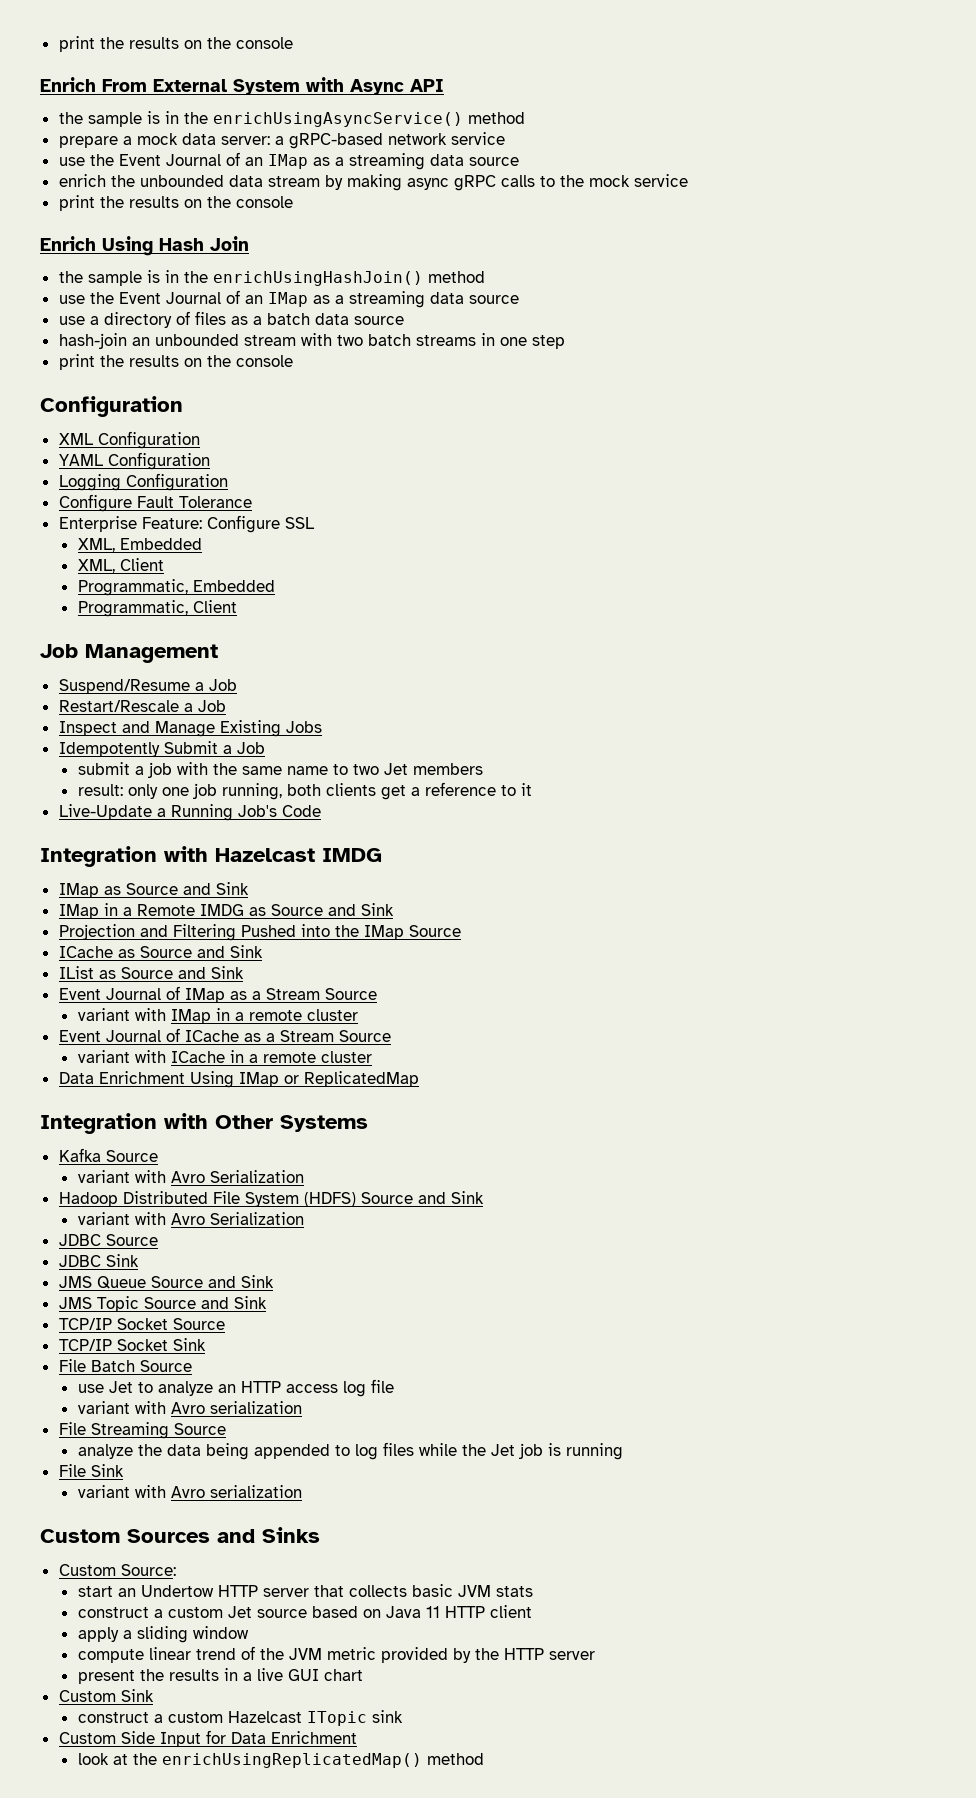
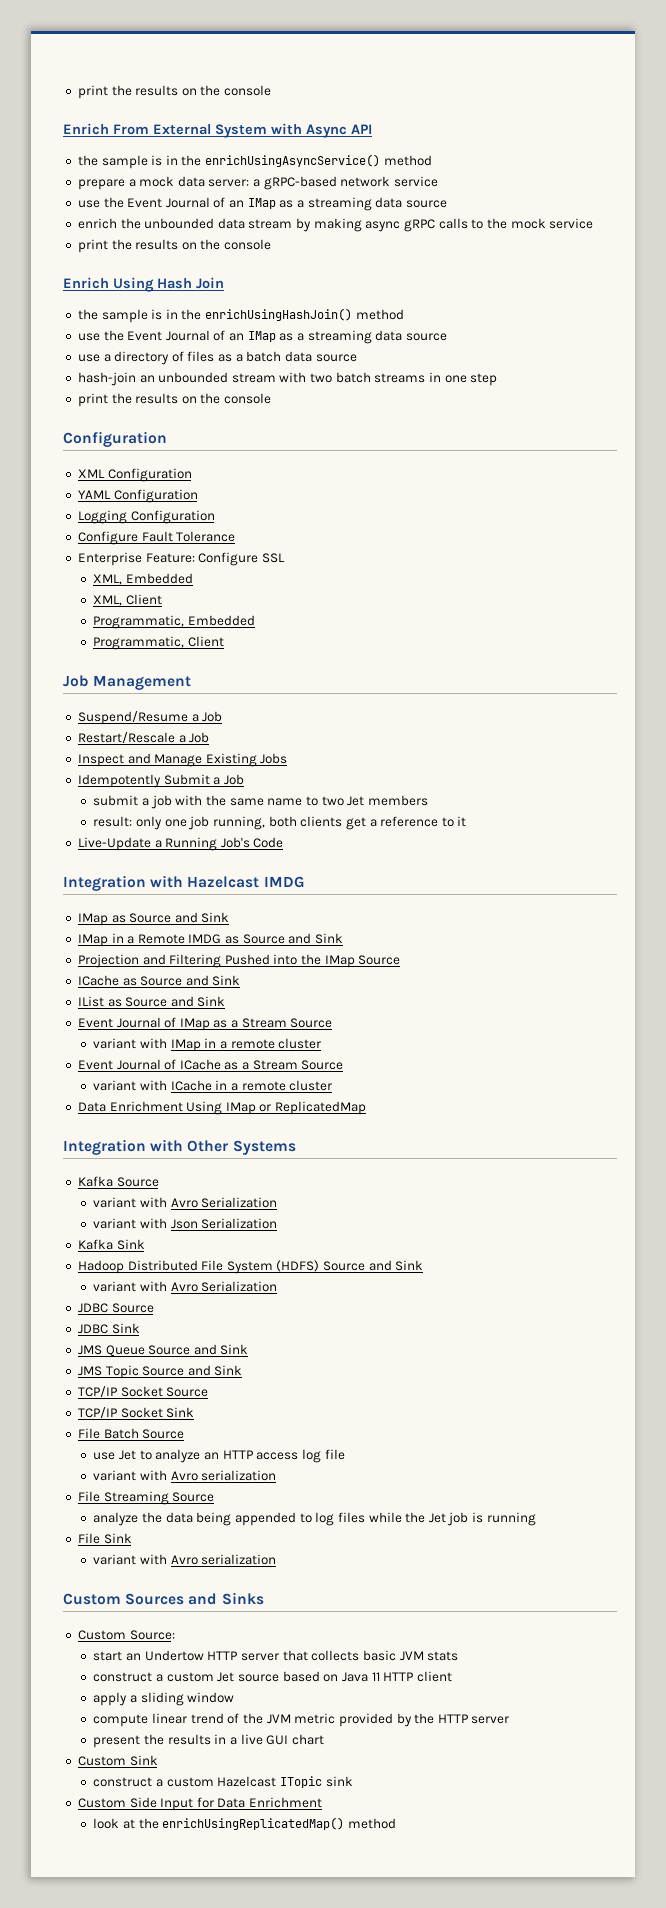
+ variant with Json Serialization
+ Kafka Sink

